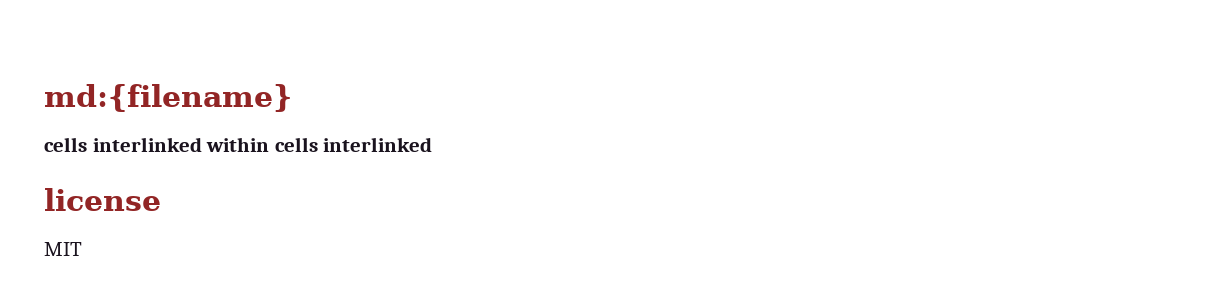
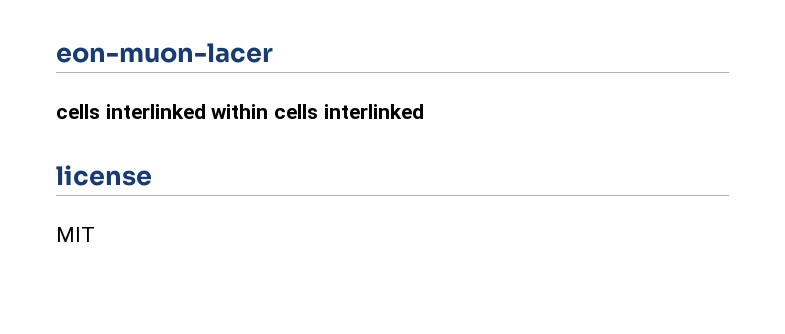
- md:{filename}
+ eon-muon-lacer

